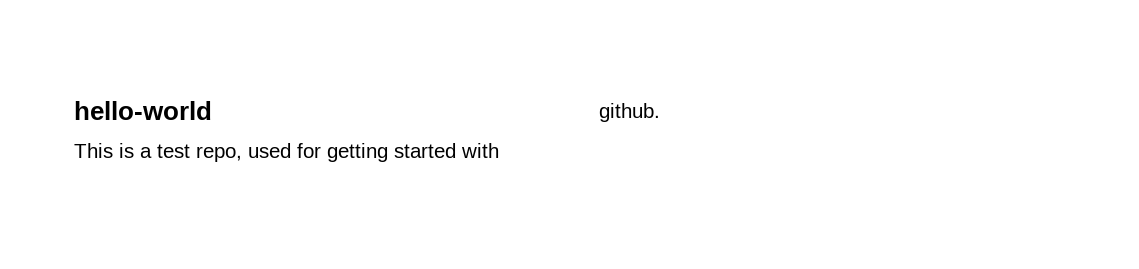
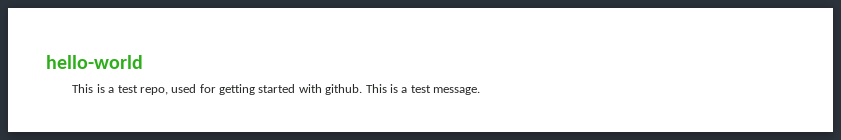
+ This is a test message.

